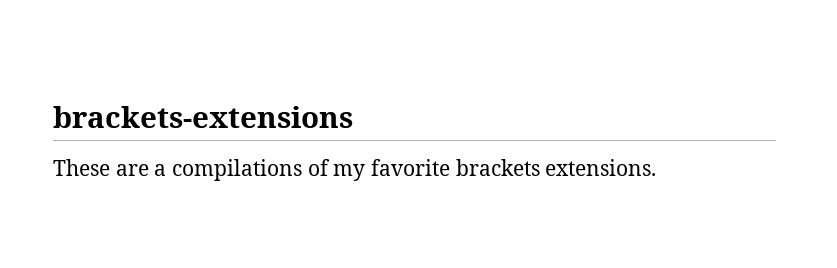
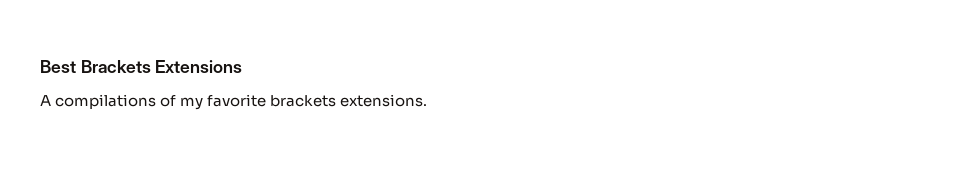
- brackets-extensions
- These are a compilations of my favorite brackets extensions.
+ Best Brackets Extensions
+ A compilations of my favorite brackets extensions.

